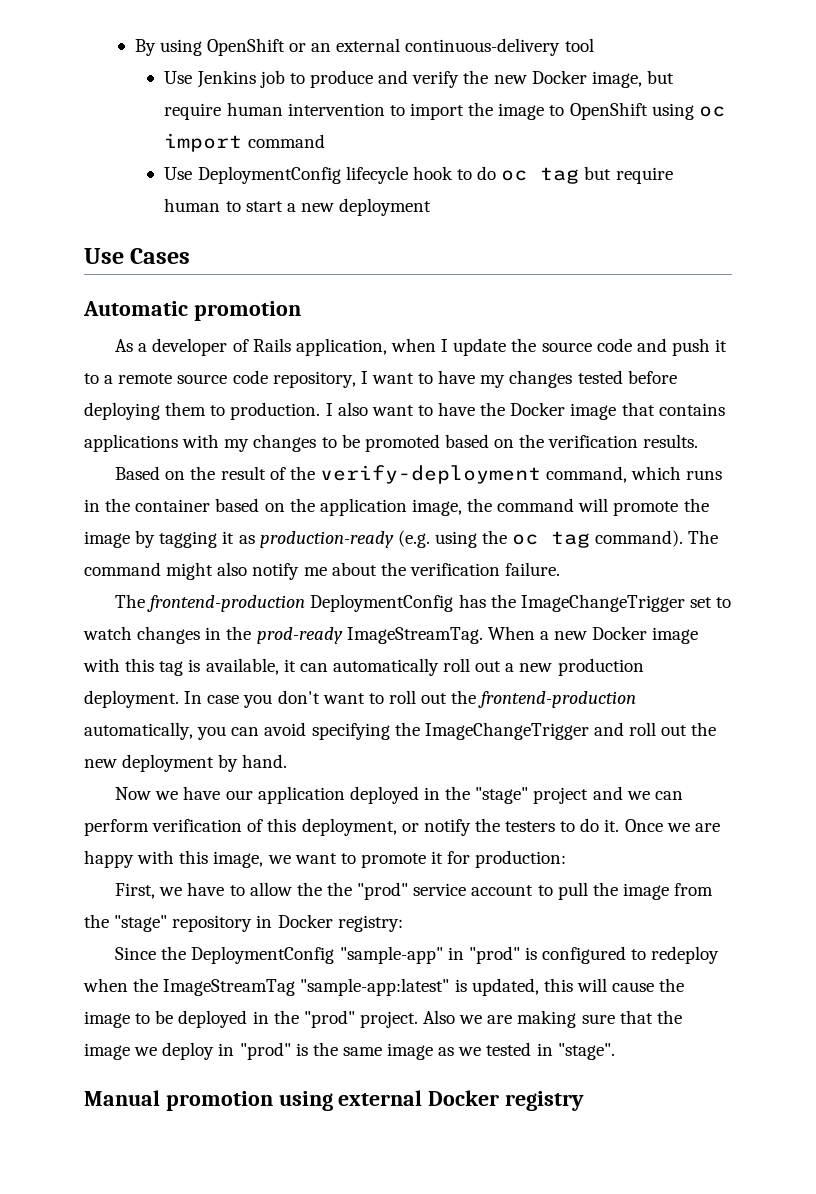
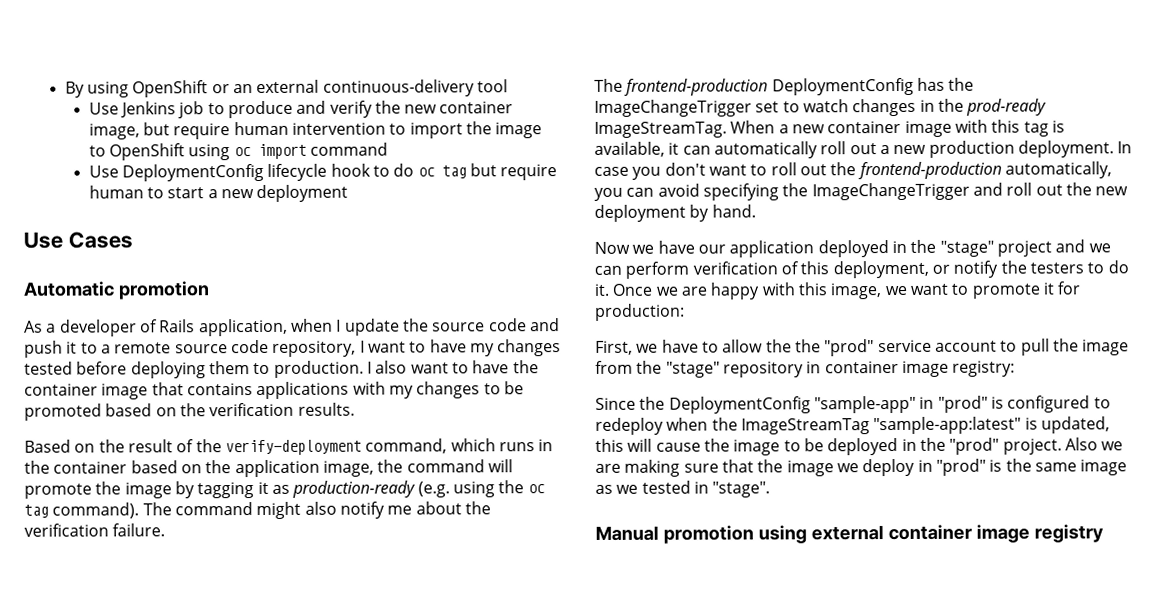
- Use Jenkins job to produce and verify the new Docker image, but require human intervention to import the image to OpenShift using oc import command
+ Use Jenkins job to produce and verify the new container image, but require human intervention to import the image to OpenShift using oc import command
- I also want to have the Docker image that contains applications with my changes to be promoted based on the verification results.
+ I also want to have the container image that contains applications with my changes to be promoted based on the verification results.
- When a new Docker image with this tag is available, it can automatically roll out a new production deployment.
+ When a new container image with this tag is available, it can automatically roll out a new production deployment.
- First, we have to allow the the "prod" service account to pull the image from the "stage" repository in Docker registry:
+ First, we have to allow the the "prod" service account to pull the image from the "stage" repository in container image registry:
- Manual promotion using external Docker registry
+ Manual promotion using external container image registry

